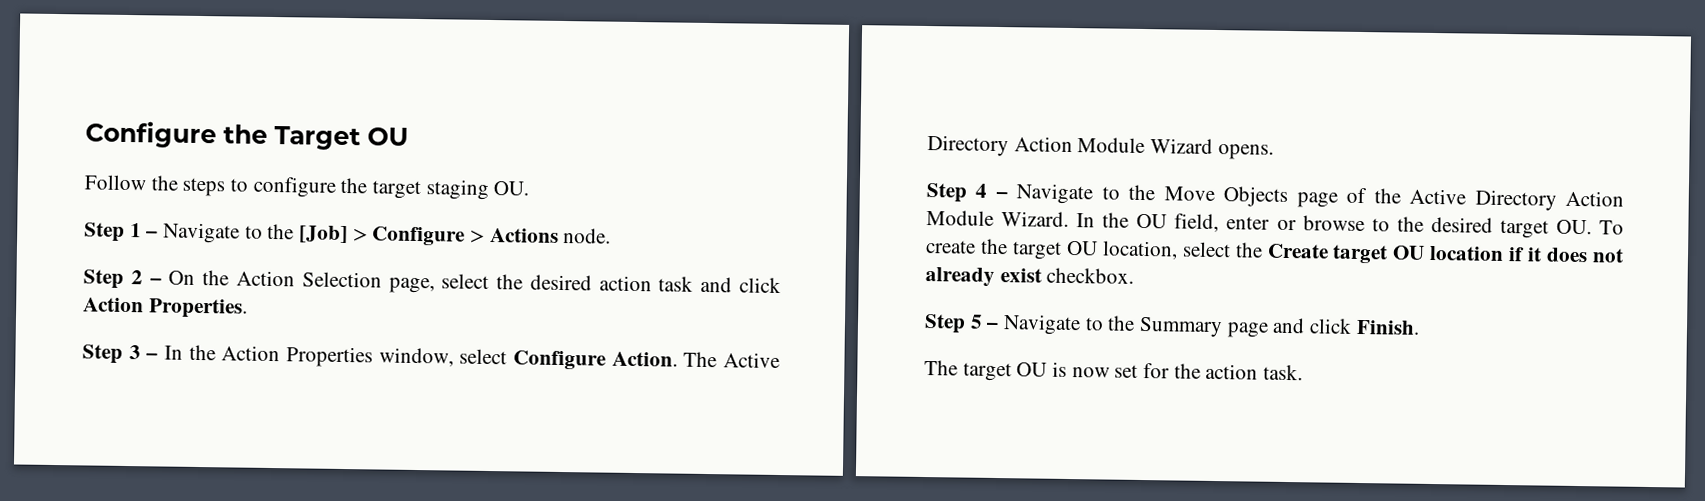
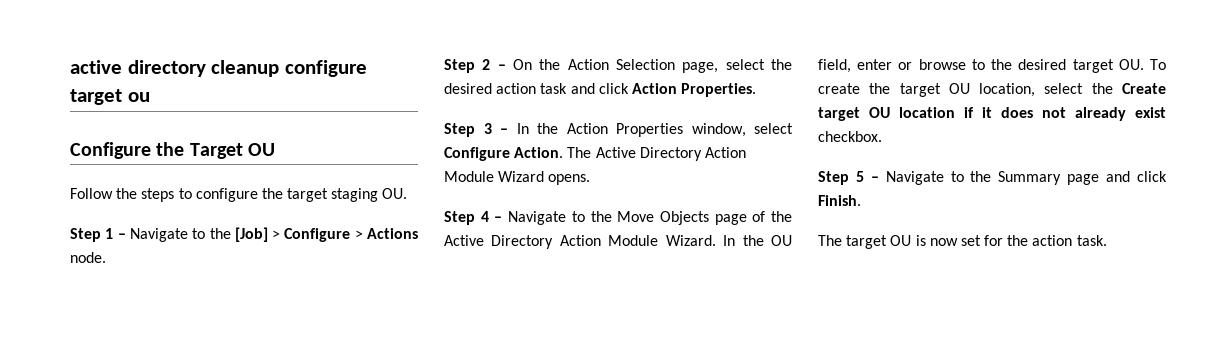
+ active directory cleanup configure target ou

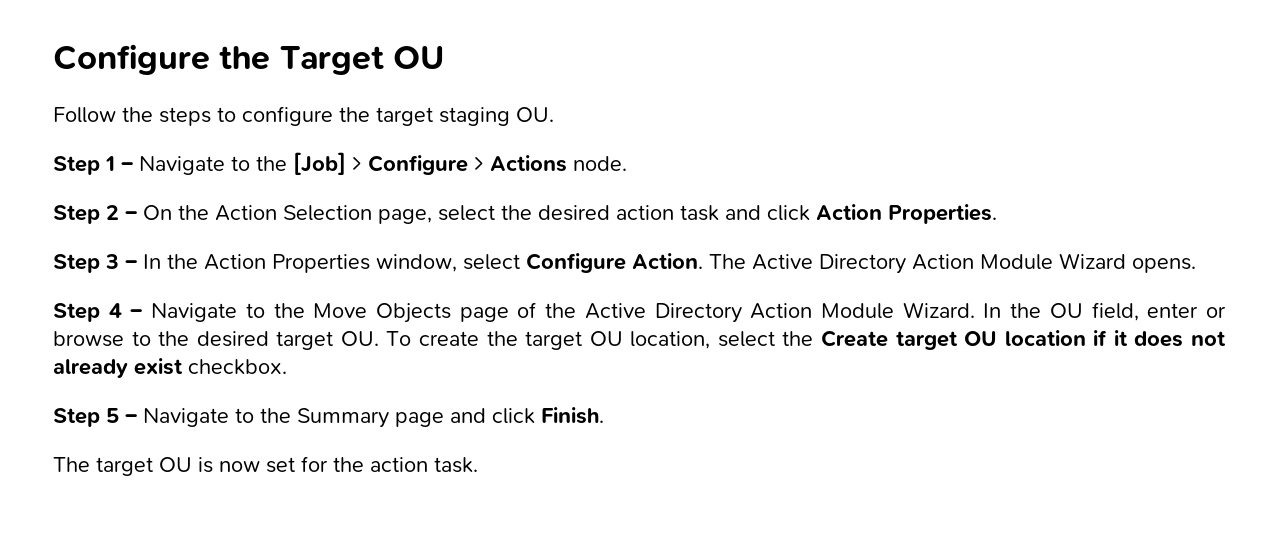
- active directory cleanup configure target ou

